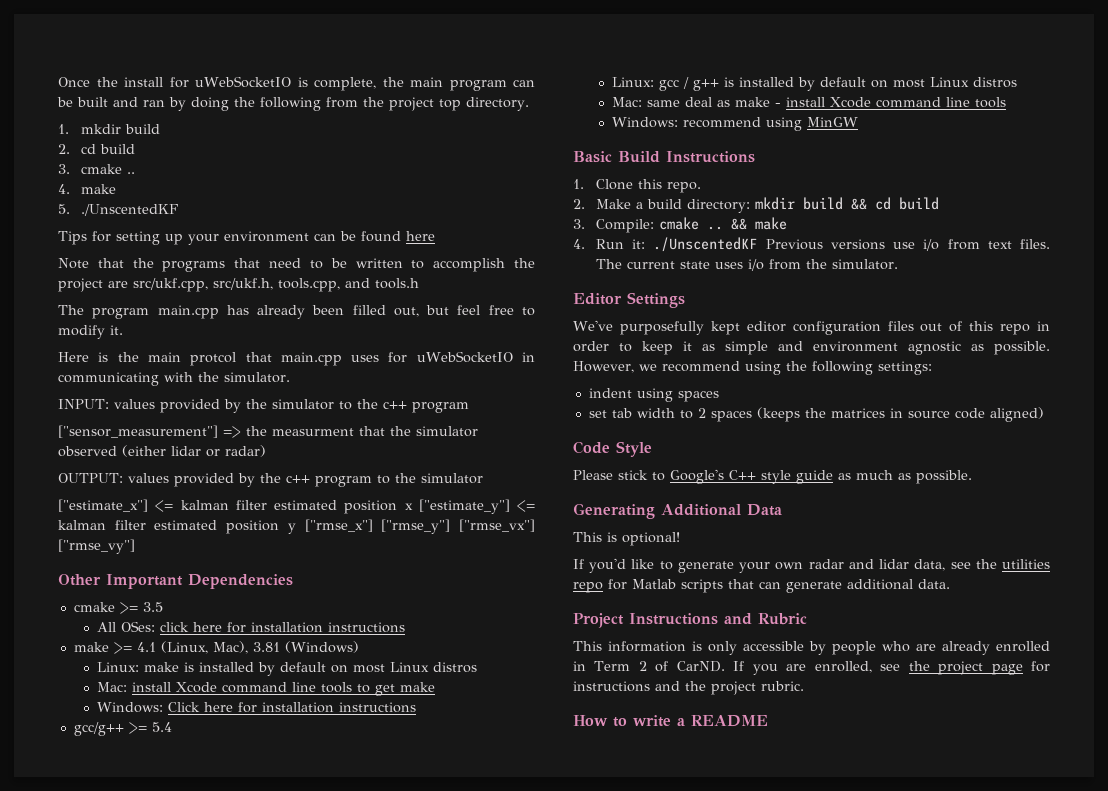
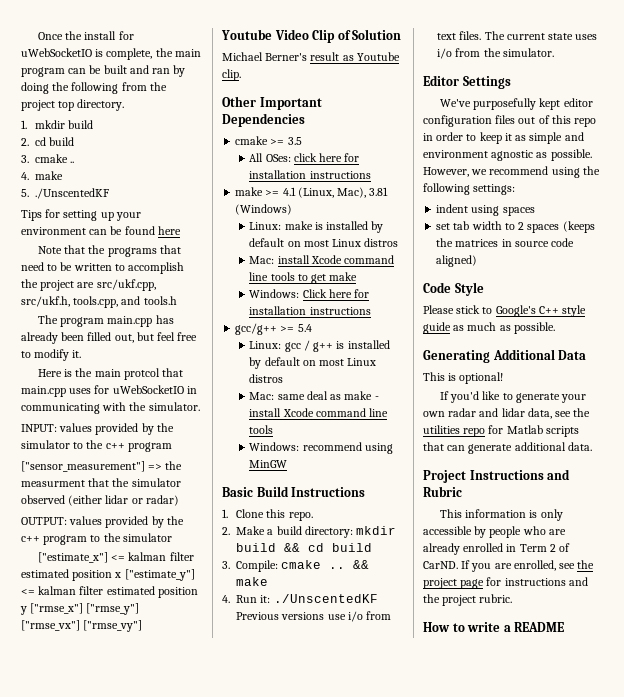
+ Youtube Video Clip of Solution
+ Michael Berner's result as Youtube clip.

